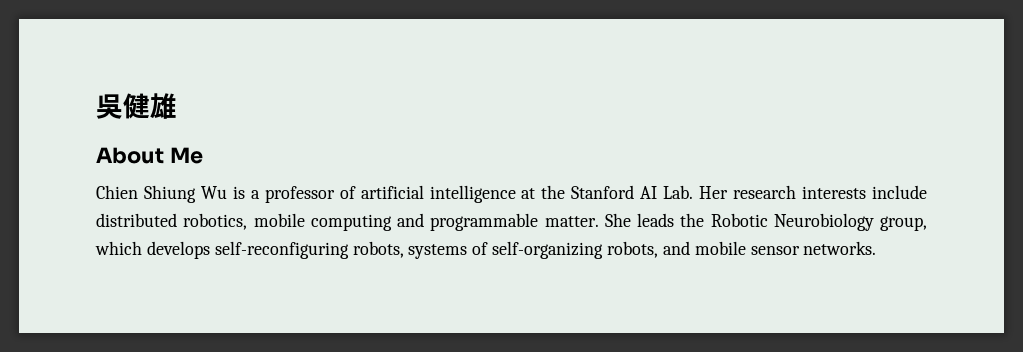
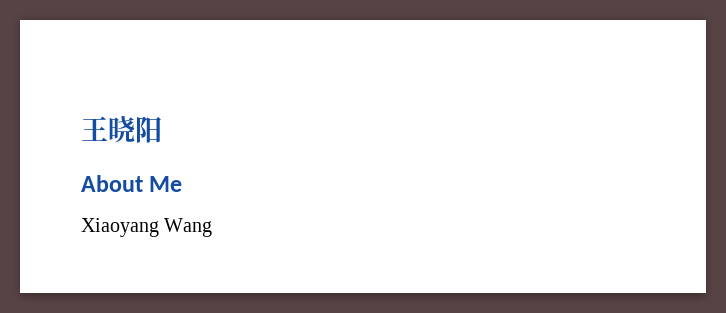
- 吳健雄
+ 王晓阳
- Chien Shiung Wu is a professor of artificial intelligence at the Stanford AI Lab. Her research interests include distributed robotics, mobile computing and programmable matter. She leads the Robotic Neurobiology group, which develops self-reconfiguring robots, systems of self-organizing robots, and mobile sensor networks.
+ Xiaoyang Wang

